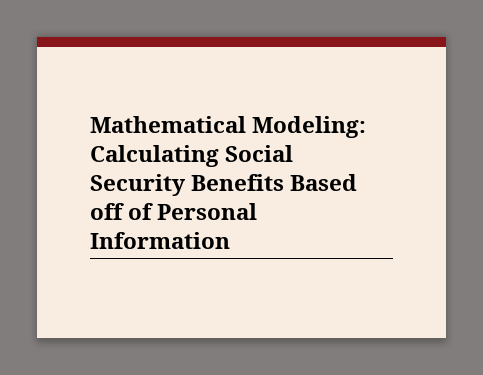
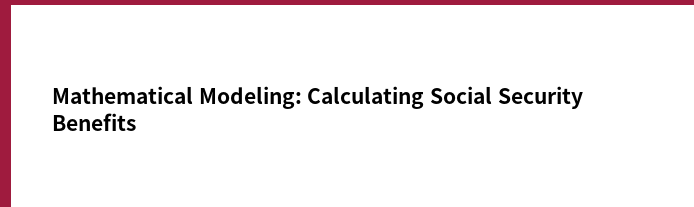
- Mathematical Modeling: Calculating Social Security Benefits Based off of Personal Information
+ Mathematical Modeling: Calculating Social Security Benefits

